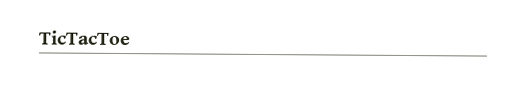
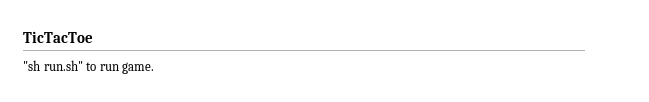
+ "sh run.sh" to run game.

